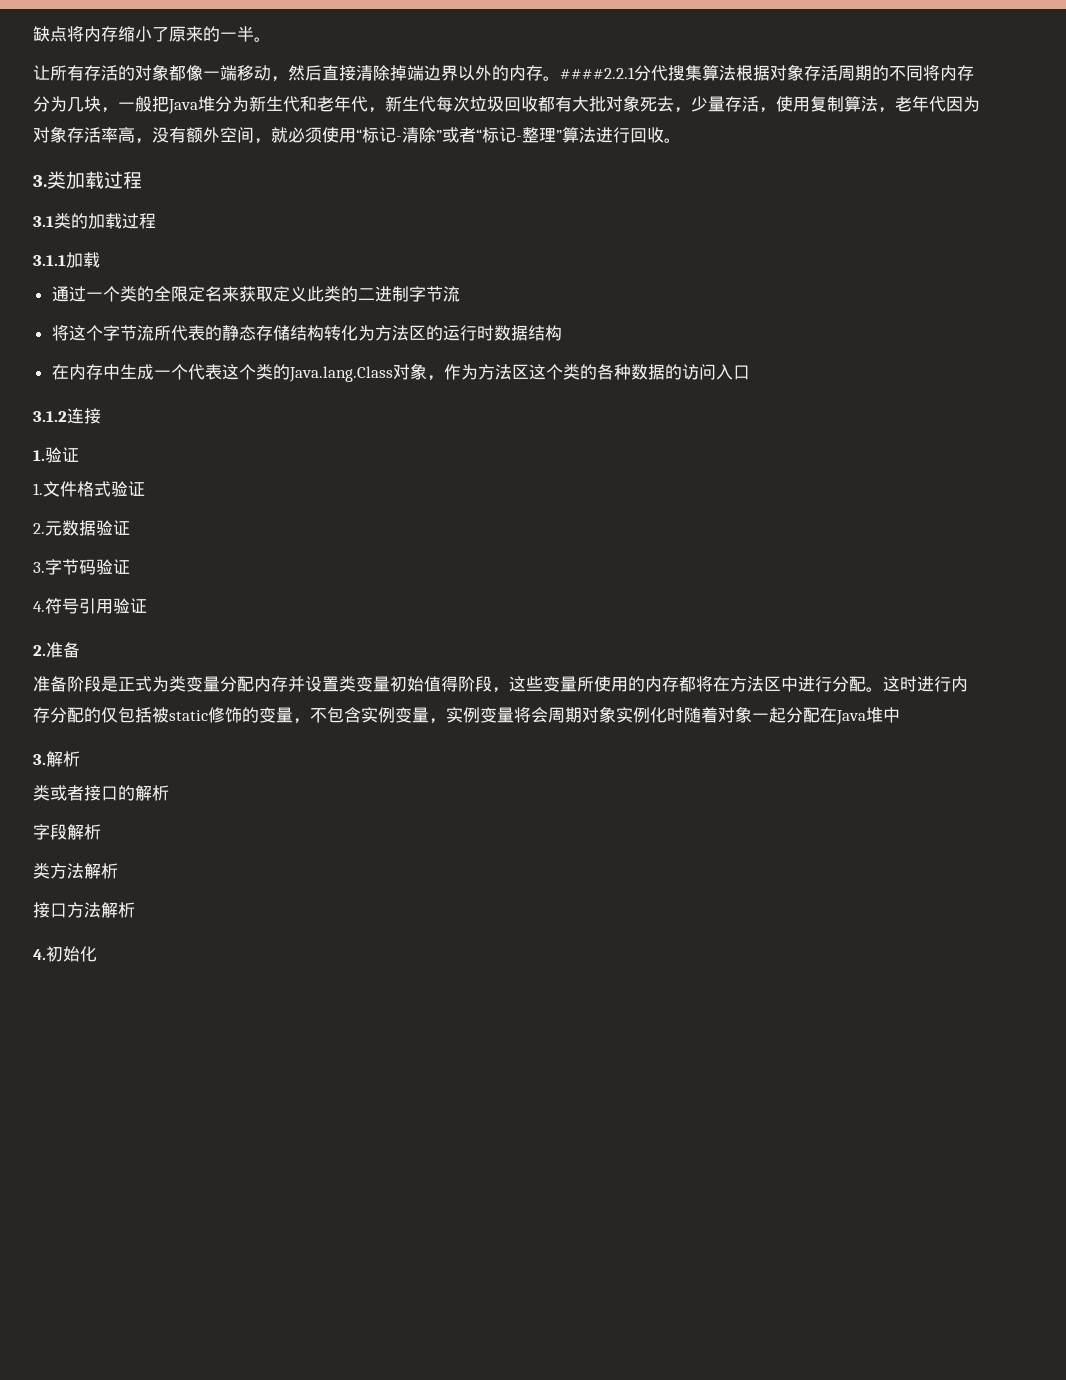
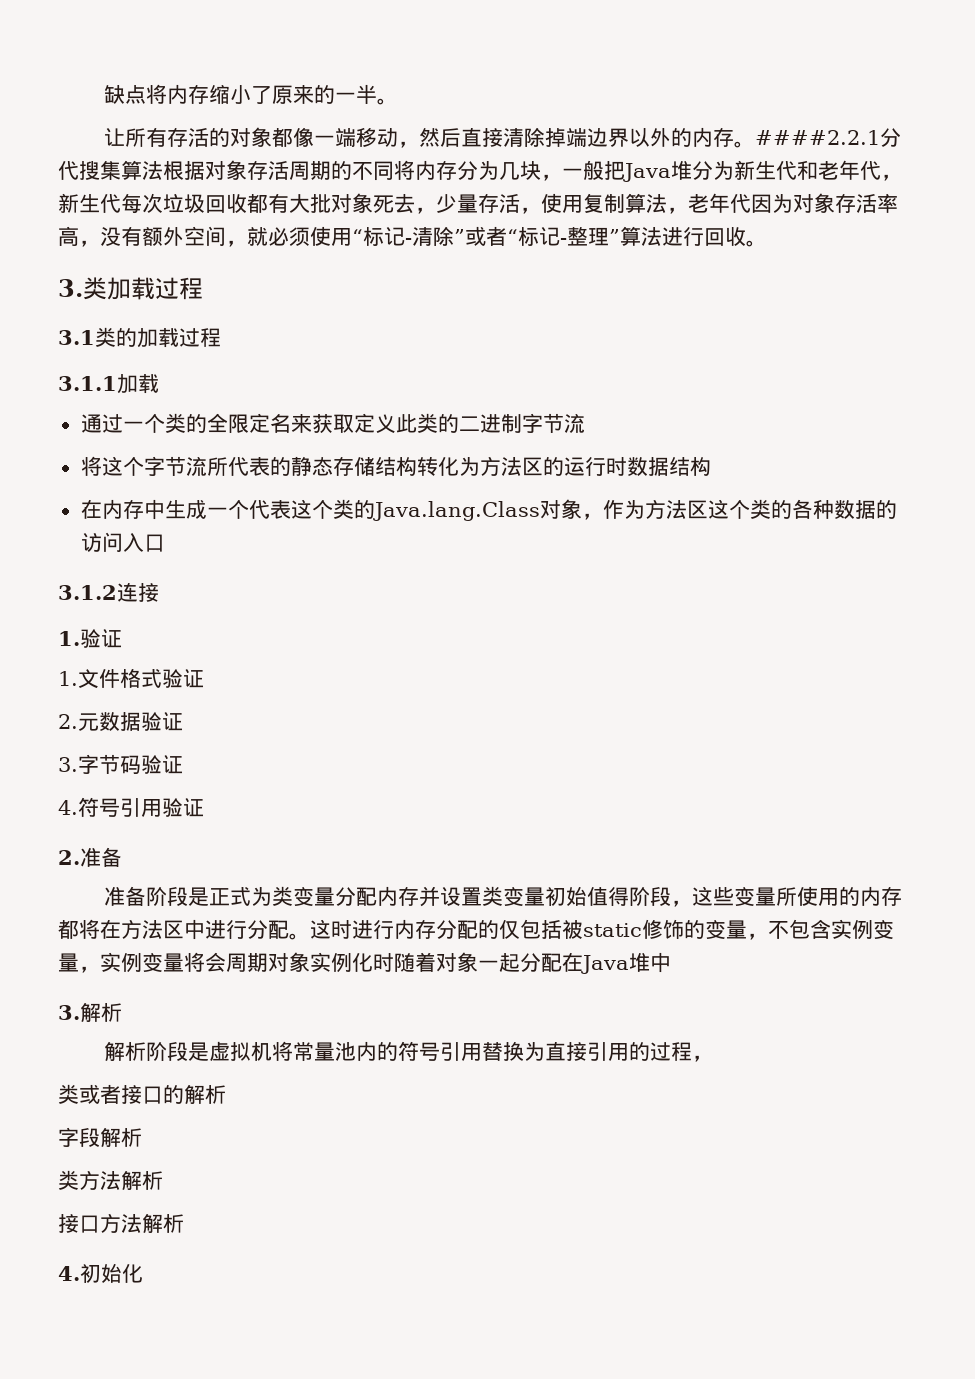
+ 解析阶段是虚拟机将常量池内的符号引用替换为直接引用的过程，

